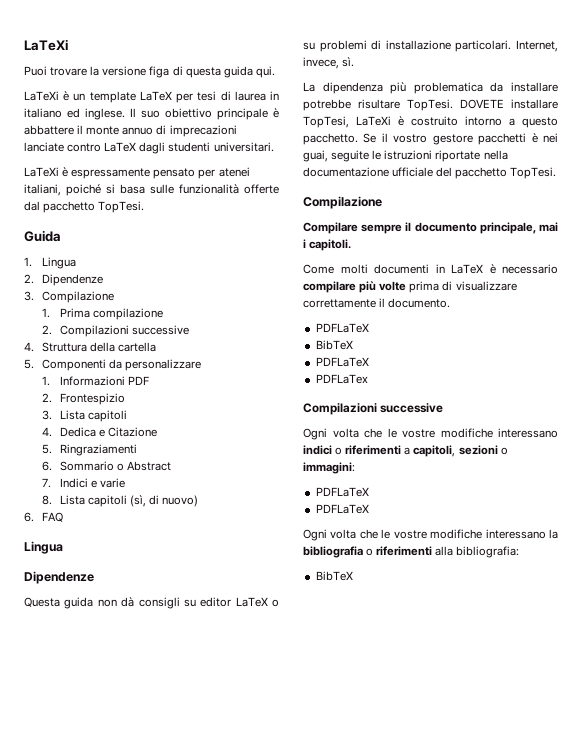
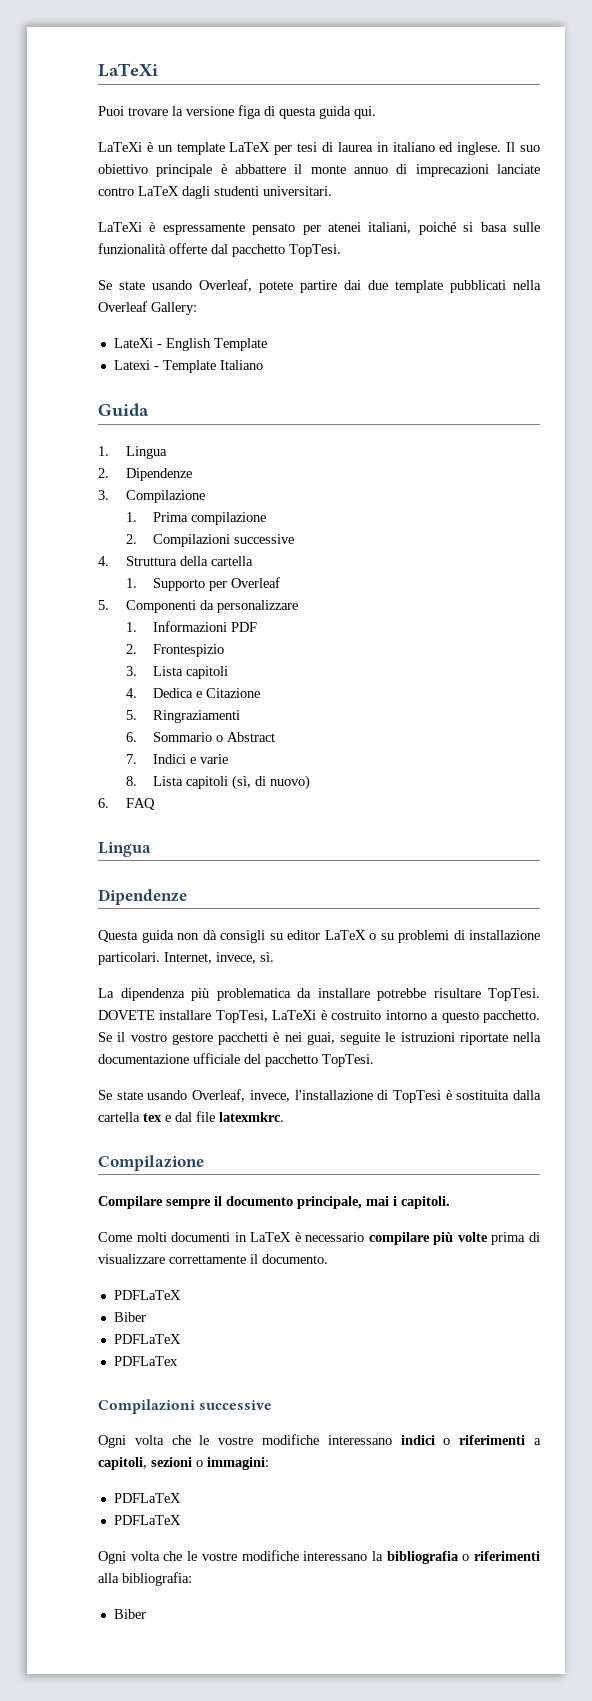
+ Se state usando Overleaf, potete partire dai due template pubblicati nella Overleaf Gallery:
+ LateXi - English Template
+ Latexi - Template Italiano
+ 1. Supporto per Overleaf
+ Se state usando Overleaf, invece, l'installazione di TopTesi è sostituita dalla cartella tex e dal file latexmkrc.
  Come molti documenti in LaTeX è necessario compilare più volte prima di visualizzare correttamente il documento.
  PDFLaTeX
- BibTeX
+ Biber
  Ogni volta che le vostre modifiche interessano la bibliografia o riferimenti alla bibliografia:
- BibTeX
+ Biber

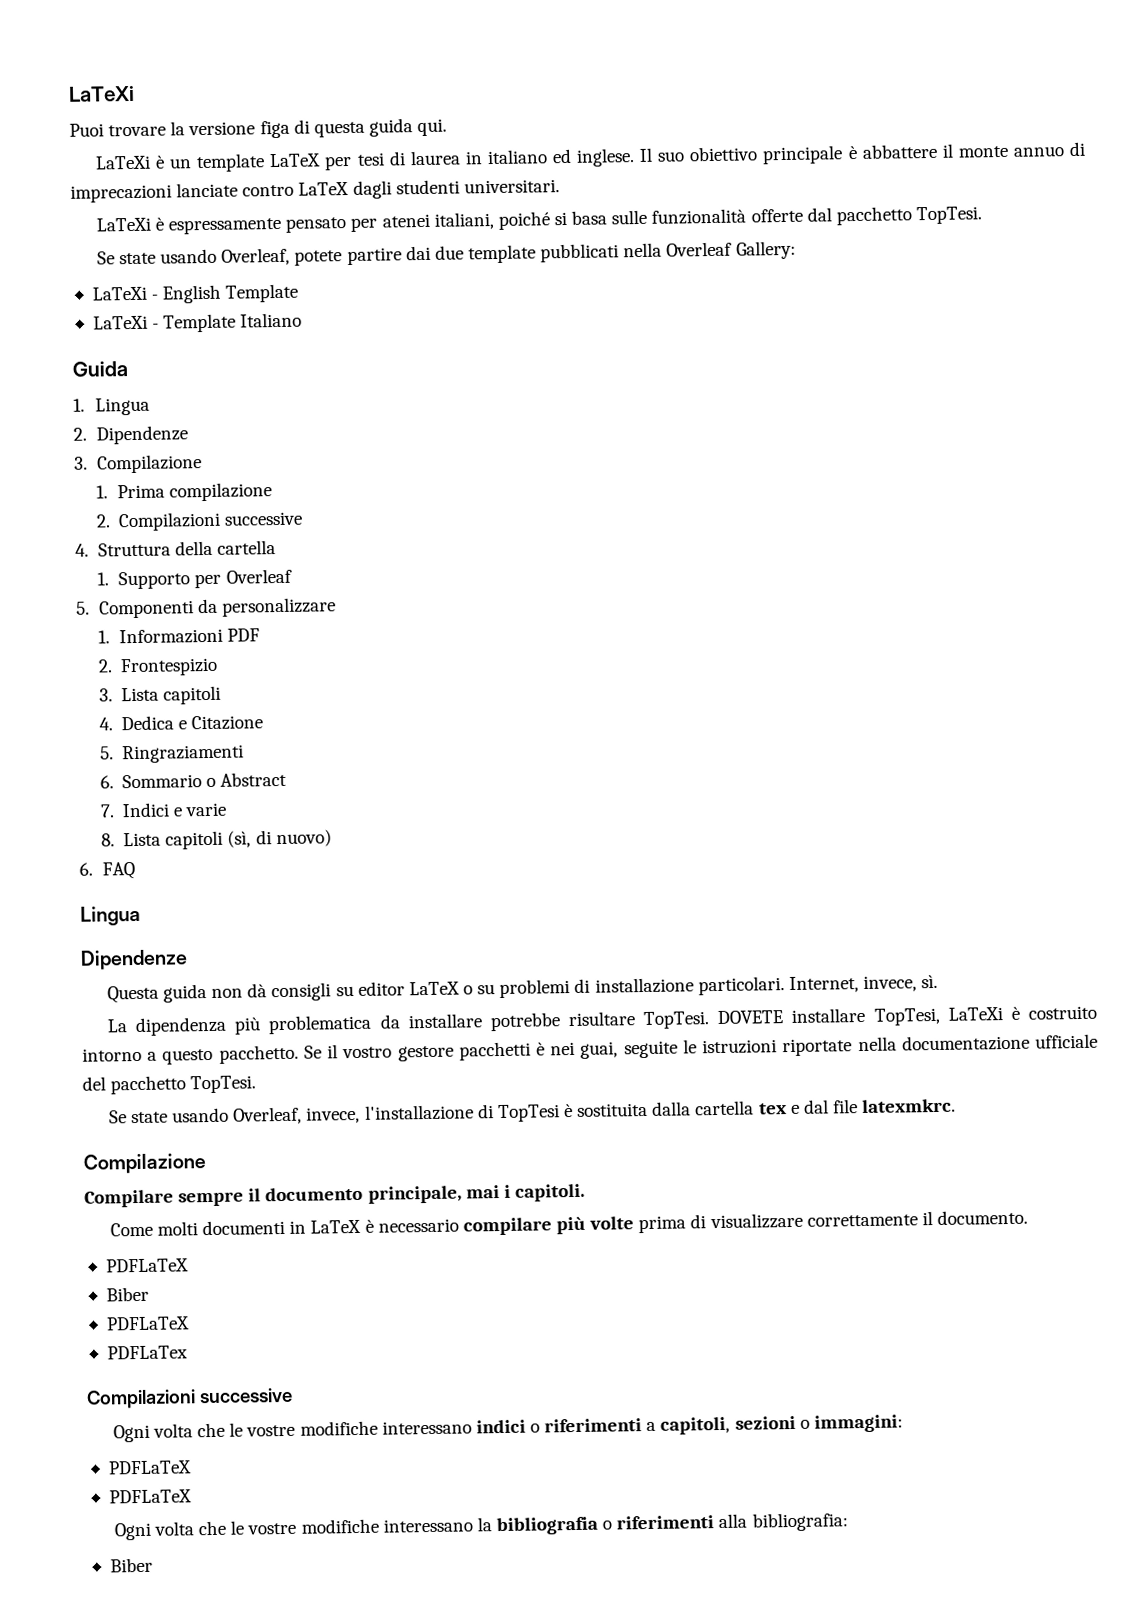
- LateXi - English Template
+ LaTeXi - English Template
- Latexi - Template Italiano
+ LaTeXi - Template Italiano

